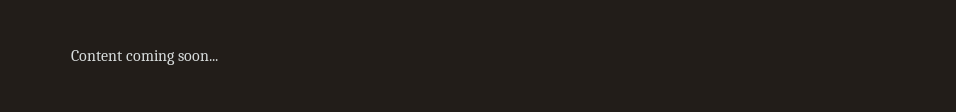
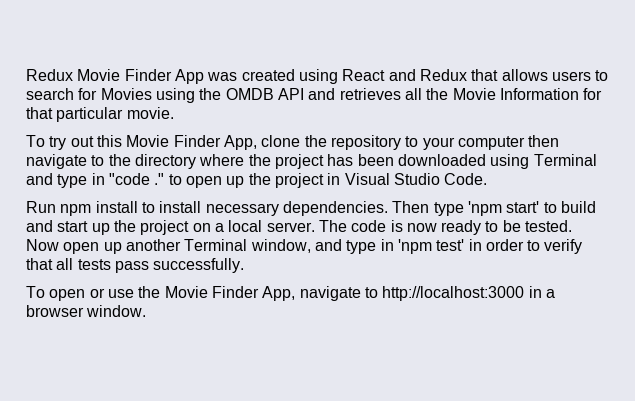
- Content coming soon...
+ Redux Movie Finder App was created using React and Redux that allows users to search for Movies using the OMDB API and retrieves all the Movie Information for that particular movie.
+ To try out this Movie Finder App, clone the repository to your computer then navigate to the directory where the project has been downloaded using Terminal and type in "code ." to open up the project in Visual Studio Code.
+ Run npm install to install necessary dependencies. Then type 'npm start' to build and start up the project on a local server. The code is now ready to be tested. Now open up another Terminal window, and type in 'npm test' in order to verify that all tests pass successfully.
+ To open or use the Movie Finder App, navigate to http://localhost:3000 in a browser window.

